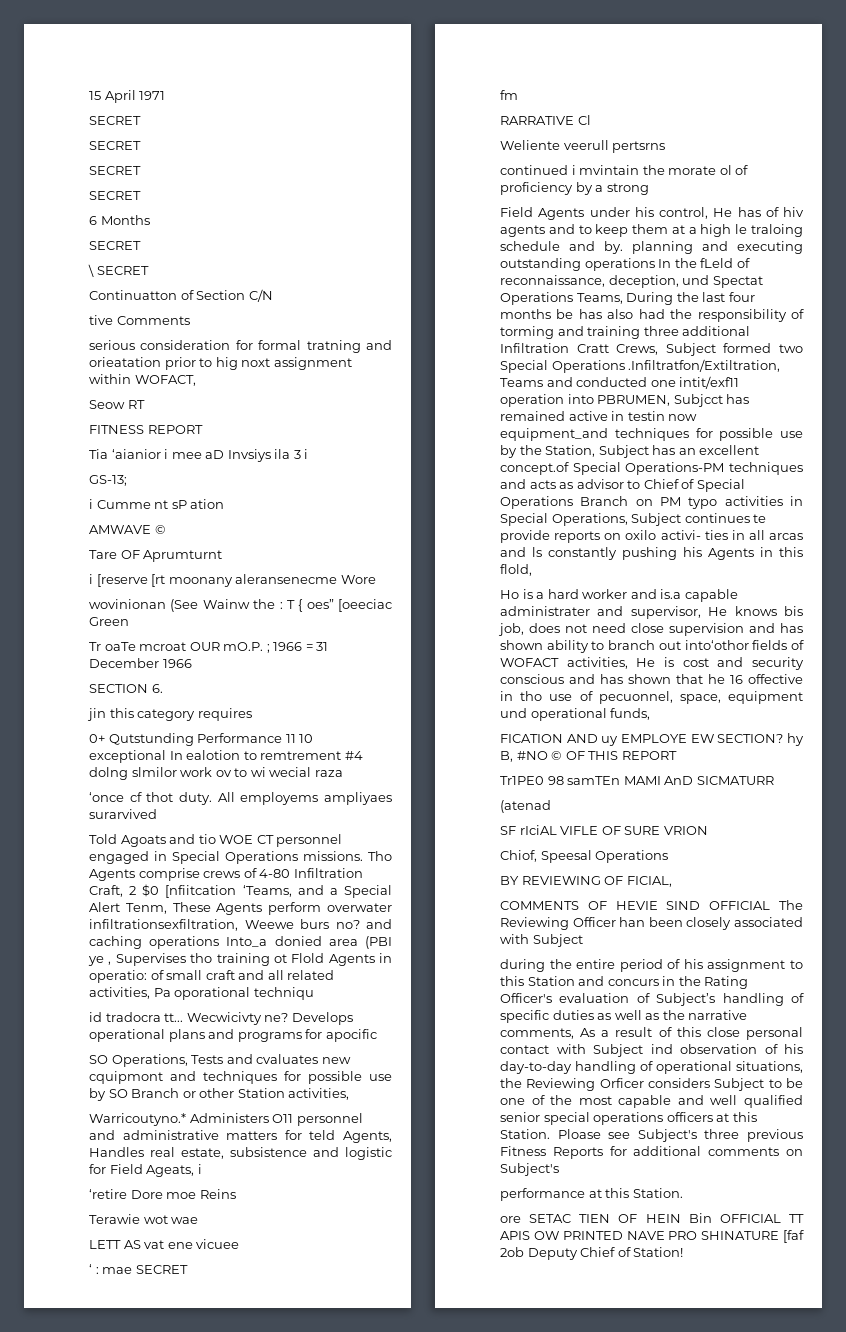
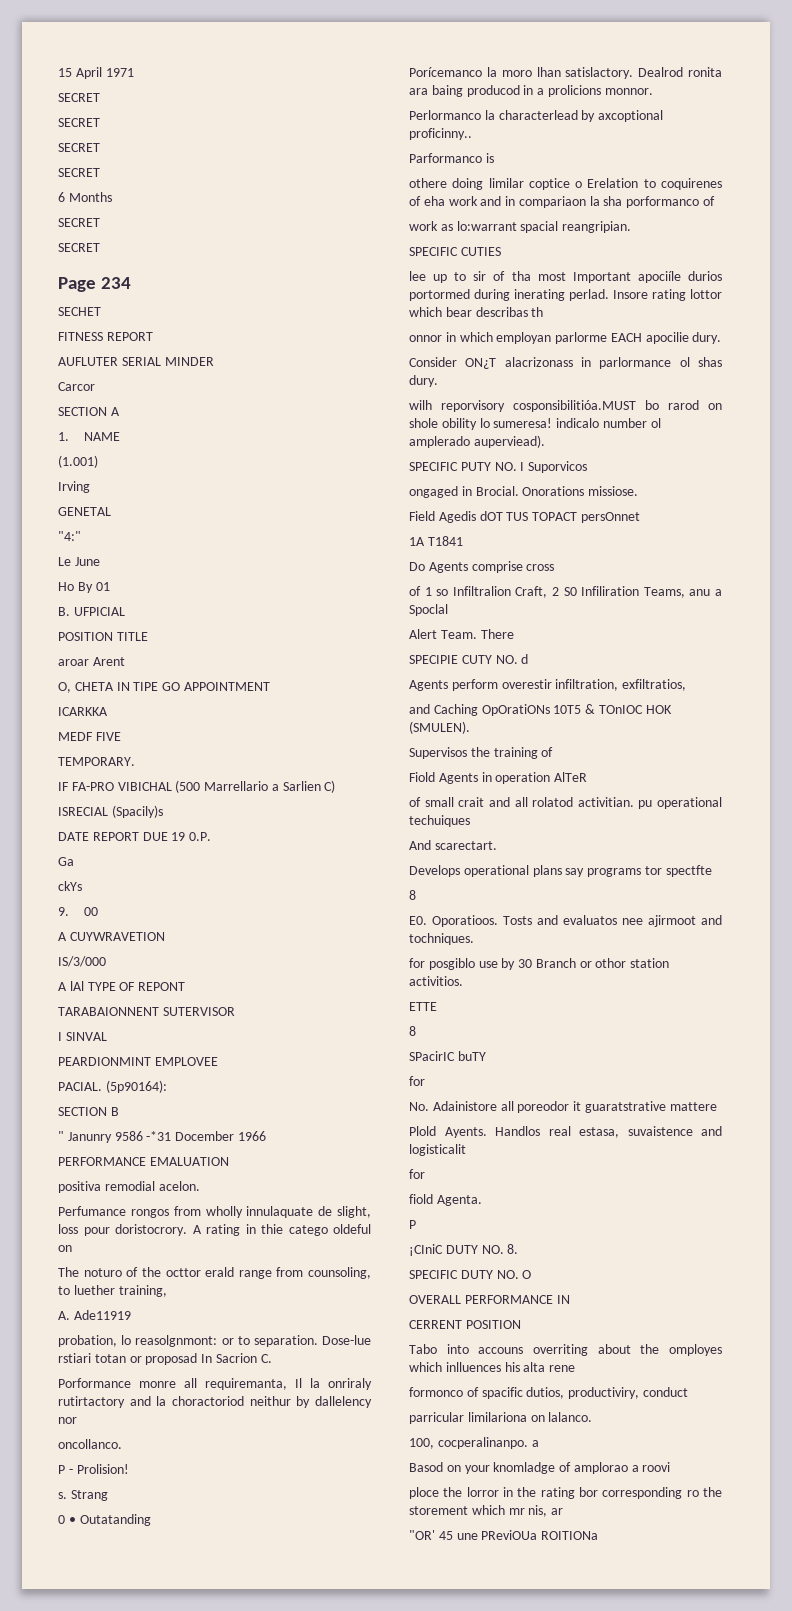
  6 Months
  SECRET
- \ SECRET
- Continuatton of Section C/N
- tive Comments
- serious consideration for formal tratning and orieatation prior to hig noxt assignment within WOFACT,
- Seow RT
+ SECRET
+ Page 234
+ SECHET
  FITNESS REPORT
- Tia ‘aianior i mee aD Invsiys ila 3 i
- GS-13;
- i Cumme nt sP ation
- AMWAVE ©
- Tare OF Aprumturnt
- i [reserve [rt moonany aleransenecme Wore
- wovinionan (See Wainw the : T { oes” [oeeciac Green
- Tr oaTe mcroat OUR mO.P. ; 1966 = 31 December 1966
- SECTION 6.
- jin this category requires
- 0+ Qutstunding Performance 11 10 exceptional In ealotion to remtrement #4 dolng slmilor work ov to wi wecial raza
- ‘once cf thot duty. All employems ampliyaes surarvived
- Told Agoats and tio WOE CT personnel engaged in Special Operations missions. Tho Agents comprise crews of 4-80 Infiltration Craft, 2 $0 [nfiitcation ‘Teams, and a Special Alert Tenm, These Agents perform overwater infiltrationsexfiltration, Weewe burs no? and caching operations Into_a donied area (PBI ye , Supervises tho training ot Flold Agents in operatio: of small craft and all related activities, Pa oporational techniqu
- id tradocra tt... Wecwicivty ne? Develops operational plans and programs for apocific
- SO Operations, Tests and cvaluates new cquipmont and techniques for possible use by SO Branch or other Station activities,
- Warricoutyno.* Administers O11 personnel and administrative matters for teld Agents, Handles real estate, subsistence and logistic for Field Ageats, i
- ‘retire Dore moe Reins
- Terawie wot wae
- LETT AS vat ene vicuee
- ‘ : mae SECRET
- fm
- RARRATIVE Cl
- Weliente veerull pertsrns
- continued i mvintain the morate ol of proficiency by a strong
- Field Agents under his control, He has of hiv agents and to keep them at a high le traloing schedule and by. planning and executing outstanding operations In the fLeld of reconnaissance, deception, und Spectat Operations Teams, During the last four months be has also had the responsibility of torming and training three additional Infiltration Cratt Crews, Subject formed two Special Operations .Infiltratfon/Extiltration, Teams and conducted one intit/exf11 operation into PBRUMEN, Subjcct has remained active in testin now equipment_and techniques for possible use by the Station, Subject has an excellent concept.of Special Operations-PM techniques and acts as advisor to Chief of Special Operations Branch on PM typo activities in Special Operations, Subject continues te provide reports on oxilo activi- ties in all arcas and ls constantly pushing his Agents in this flold,
- Ho is a hard worker and is.a capable administrater and supervisor, He knows bis job, does not need close supervision and has shown ability to branch out into‘othor fields of WOFACT activities, He is cost and security conscious and has shown that he 16 offective in tho use of pecuonnel, space, equipment und operational funds,
- FICATION AND uy EMPLOYE EW SECTION? hy B, #NO © OF THIS REPORT
- Tr1PE0 98 samTEn MAMI AnD SICMATURR
- (atenad
- SF rIciAL VIFLE OF SURE VRION
- Chiof, Speesal Operations
- BY REVIEWING OF FICIAL,
- COMMENTS OF HEVIE SIND OFFICIAL The Reviewing Officer han been closely associated with Subject
- during the entire period of his assignment to this Station and concurs in the Rating Officer's evaluation of Subject’s handling of specific duties as well as the narrative comments, As a result of this close personal contact with Subject ind observation of his day-to-day handling of operational situations, the Reviewing Orficer considers Subject to be one of the most capable and well qualified senior special operations officers at this Station. Ploase see Subject's three previous Fitness Reports for additional comments on Subject's
- performance at this Station.
- ore SETAC TIEN OF HEIN Bin OFFICIAL TT APIS OW PRINTED NAVE PRO SHINATURE [faf 2ob Deputy Chief of Station!
+ AUFLUTER SERIAL MINDER
+ Carcor
+ SECTION A
+ 1. NAME
+ (1.001)
+ Irving
+ GENETAL
+ "4:"
+ Le June
+ Ho By 01
+ B. UFPICIAL
+ POSITION TITLE
+ aroar Arent
+ O, CHETA IN TIPE GO APPOINTMENT
+ ICARKKA
+ MEDF FIVE
+ TEMPORARY.
+ IF FA-PRO VIBICHAL (500 Marrellario a Sarlien C)
+ ISRECIAL (Spacily)s
+ DATE REPORT DUE 19 0.P.
+ Ga
+ ckYs
+ 9. 00
+ A CUYWRAVETION
+ IS/3/000
+ A lAl TYPE OF REPONT
+ TARABAIONNENT SUTERVISOR
+ I SINVAL
+ PEARDIONMINT EMPLOVEE
+ PACIAL. (5p90164):
+ SECTION B
+ " Janunry 9586 -*31 Docember 1966
+ PERFORMANCE EMALUATION
+ positiva remodial acelon.
+ Perfumance rongos from wholly innulaquate de slight, loss pour doristocrory. A rating in thie catego oldeful on
+ The noturo of the octtor erald range from counsoling, to luether training,
+ A. Ade11919
+ probation, lo reasolgnmont: or to separation. Dose-lue rstiari totan or proposad In Sacrion C.
+ Porformance monre all requiremanta, Il la onriraly rutirtactory and la choractoriod neithur by dallelency nor
+ oncollanco.
+ P - Prolision!
+ s. Strang
+ 0 • Outatanding
+ Porícemanco la moro lhan satislactory. Dealrod ronita ara baing producod in a prolicions monnor.
+ Perlormanco la characterlead by axcoptional proficinny..
+ Parformanco is
+ othere doing limilar coptice o Erelation to coquirenes of eha work and in compariaon la sha porformanco of
+ work as lo:warrant spacial reangripian.
+ SPECIFIC CUTIES
+ lee up to sir of tha most Important apociíle durios portormed during inerating perlad. Insore rating lottor which bear describas th
+ onnor in which employan parlorme EACH apocilie dury.
+ Consider ON¿T alacrizonass in parlormance ol shas dury.
+ wilh reporvisory cosponsibilitióa.MUST bo rarod on shole obility lo sumeresa! indicalo number ol amplerado auperviead).
+ SPECIFIC PUTY NO. I Suporvicos
+ ongaged in Brocial. Onorations missiose.
+ Field Agedis dOT TUS TOPACT persOnnet
+ 1A T1841
+ Do Agents comprise cross
+ of 1 so Infiltralion Craft, 2 S0 Infiliration Teams, anu a Spoclal
+ Alert Team. There
+ SPECIPIE CUTY NO. d
+ Agents perform overestir infiltration, exfiltratios,
+ and Caching OpOratiONs 10T5 & TOnIOC HOK (SMULEN).
+ Supervisos the training of
+ Fiold Agents in operation AlTeR
+ of small crait and all rolatod activitian. pu operational techuiques
+ And scarectart.
+ Develops operational plans say programs tor spectfte
+ 8
+ E0. Oporatioos. Tosts and evaluatos nee ajirmoot and tochniques.
+ for posgiblo use by 30 Branch or othor station activitios.
+ ETTE
+ 8
+ SPacirIC buTY
+ for
+ No. Adainistore all poreodor it guaratstrative mattere
+ Plold Ayents. Handlos real estasa, suvaistence and logisticalit
+ for
+ fiold Agenta.
+ P
+ ¡CIniC DUTY NO. 8.
+ SPECIFIC DUTY NO. O
+ OVERALL PERFORMANCE IN
+ CERRENT POSITION
+ Tabo into accouns overriting about the omployes which inlluences his alta rene
+ formonco of spacific dutios, productiviry, conduct
+ parricular limilariona on lalanco.
+ 100, cocperalinanpo. a
+ Basod on your knomladge of amplorao a roovi
+ ploce the lorror in the rating bor corresponding ro the storement which mr nis, ar
+ "OR' 45 une PReviOUa ROITIONa

